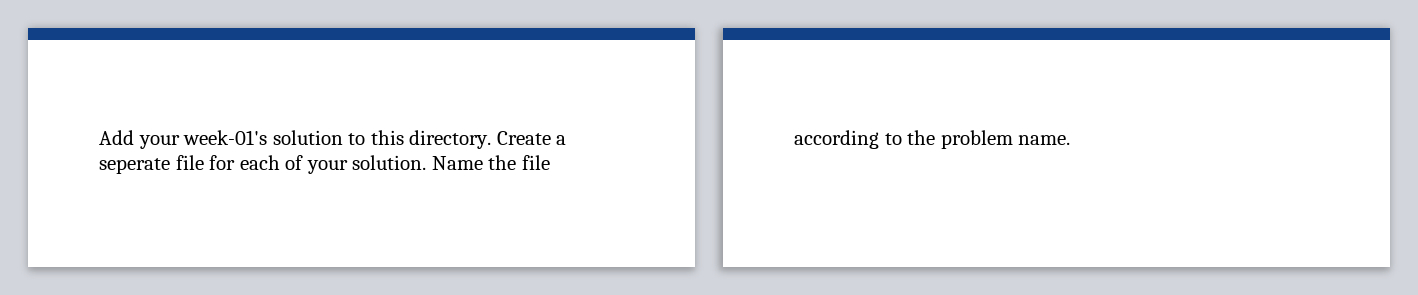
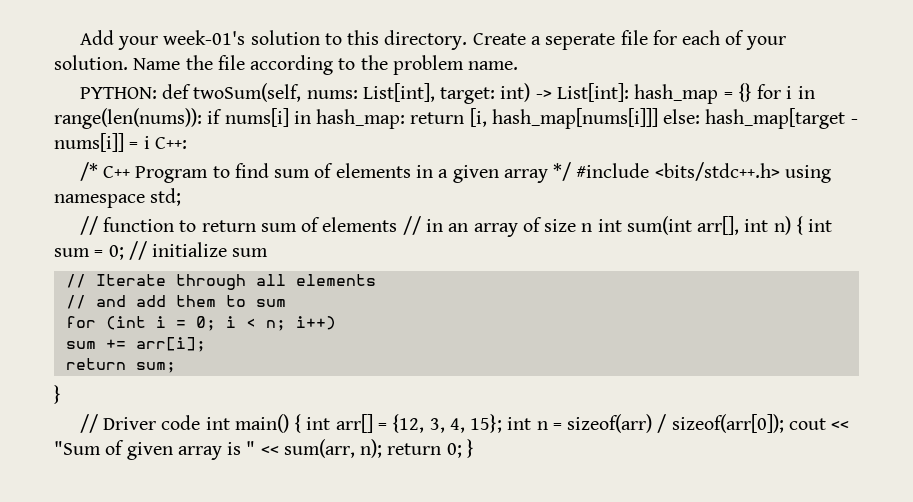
+ PYTHON: def twoSum(self, nums: List[int], target: int) -> List[int]: hash_map = {} for i in range(len(nums)): if nums[i] in hash_map: return [i, hash_map[nums[i]]] else: hash_map[target - nums[i]] = i C++:
+ /* C++ Program to find sum of elements in a given array */ #include <bits/stdc++.h> using namespace std;
+ // function to return sum of elements // in an array of size n int sum(int arr[], int n) { int sum = 0; // initialize sum
+ // Iterate through all elements
+ // and add them to sum
+ for (int i = 0; i < n; i++)
+ sum += arr[i];
+ return sum;
+ }
+ // Driver code int main() { int arr[] = {12, 3, 4, 15}; int n = sizeof(arr) / sizeof(arr[0]); cout << "Sum of given array is " << sum(arr, n); return 0; }

